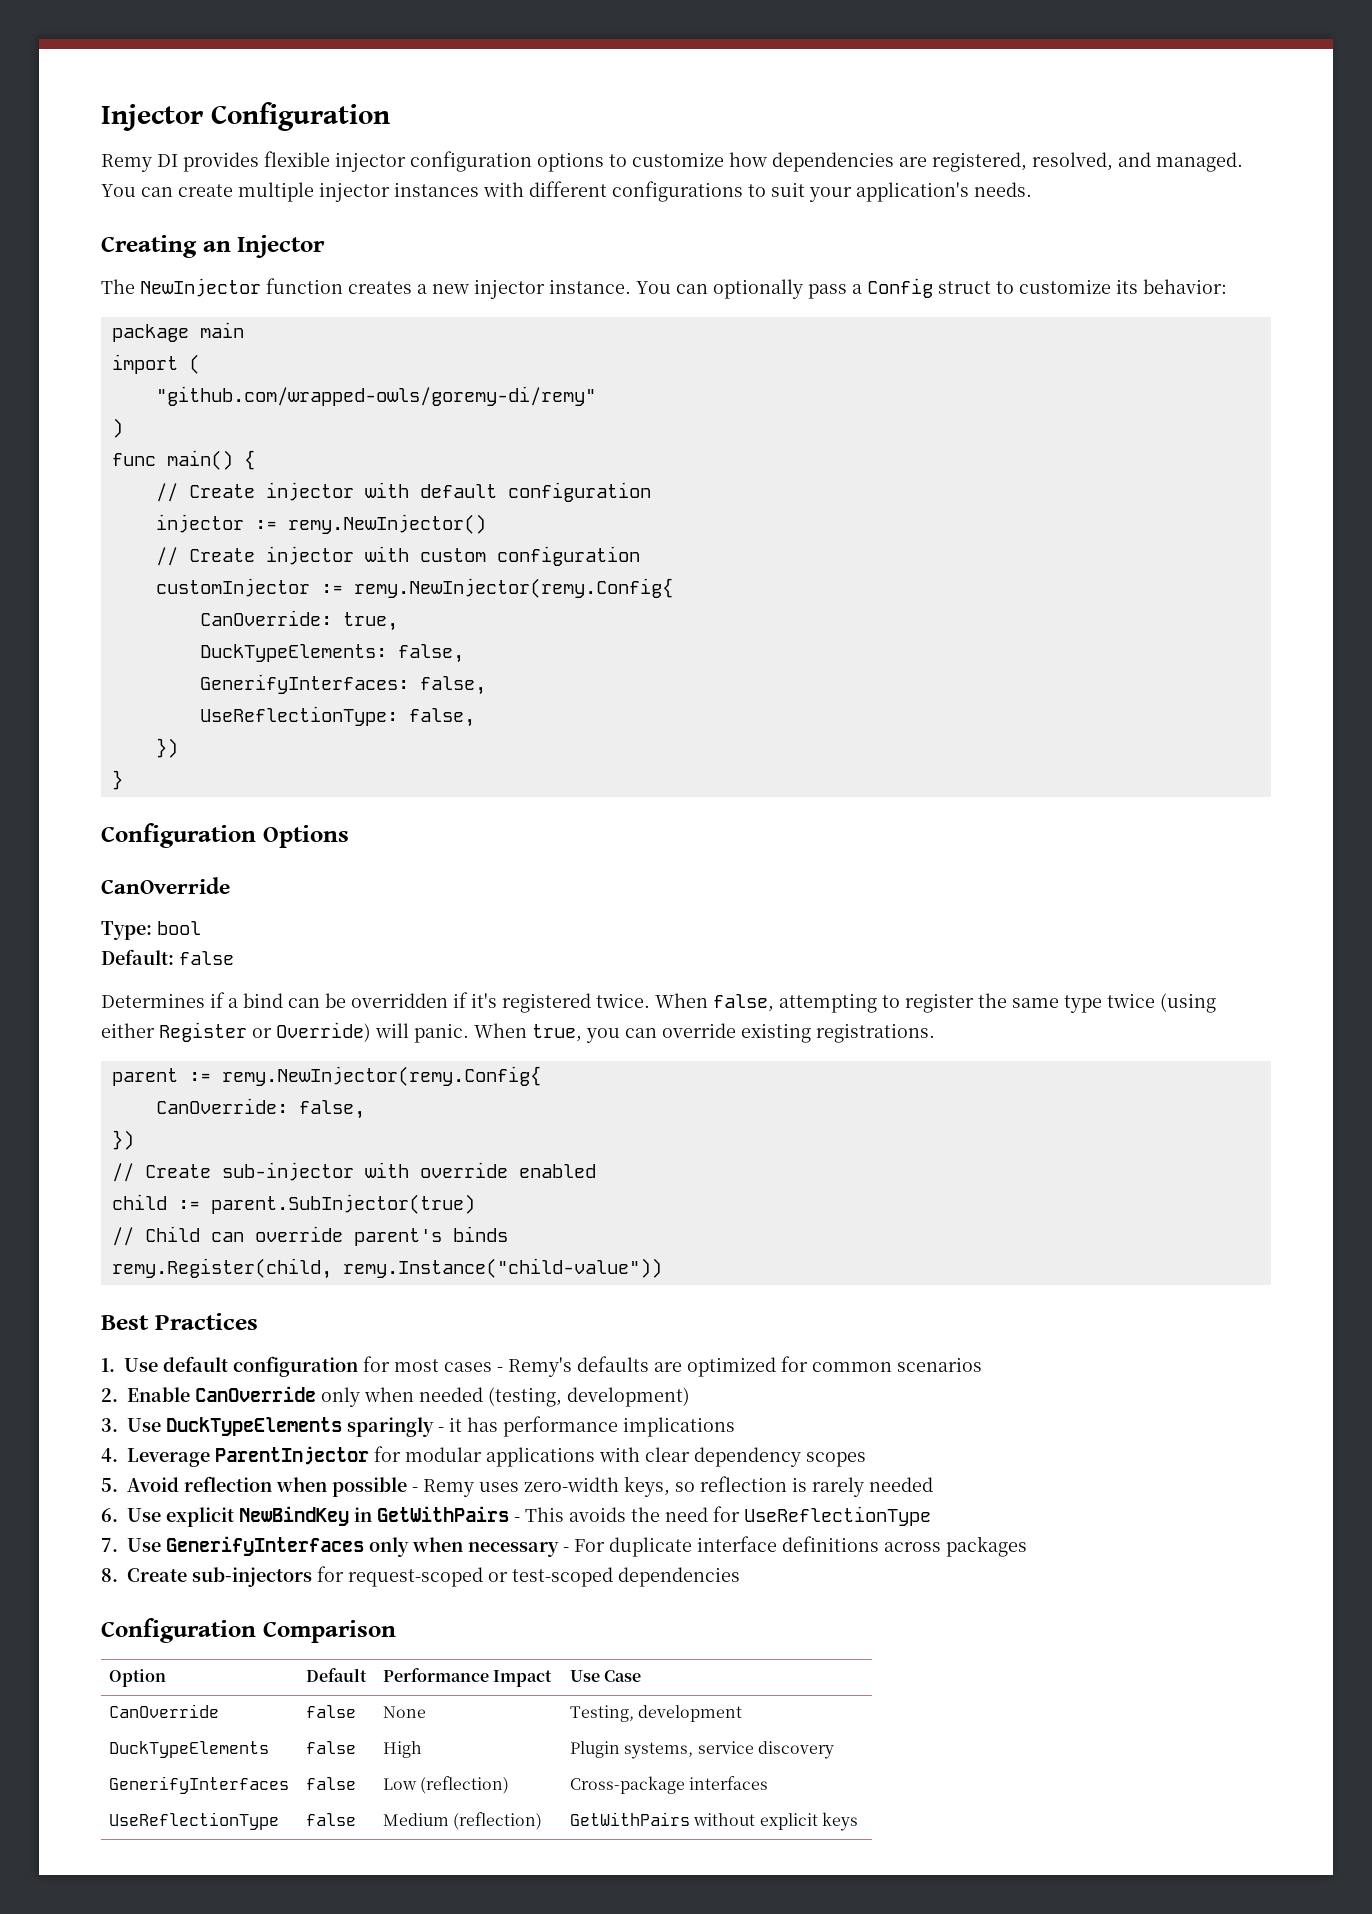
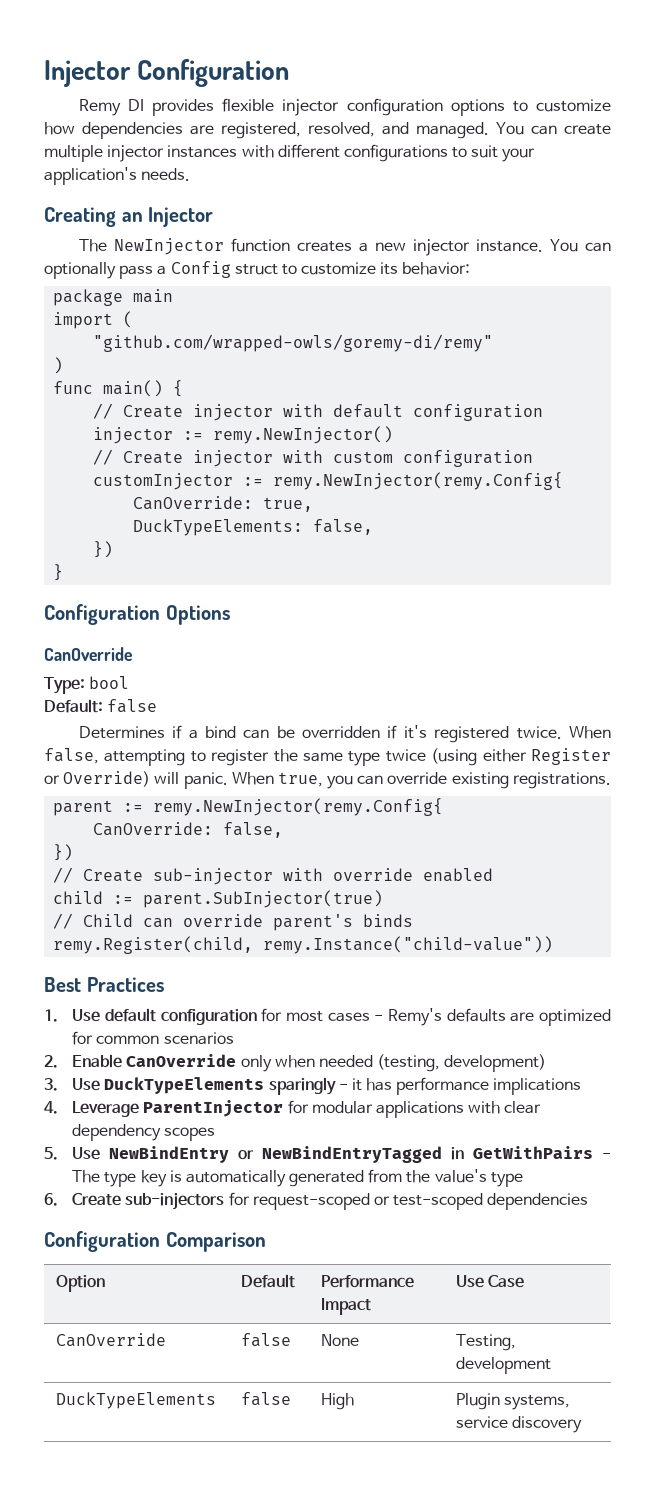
- GenerifyInterfaces: false,
- UseReflectionType: false,
- 5. Avoid reflection when possible - Remy uses zero-width keys, so reflection is rarely needed
- 6. Use explicit NewBindKey in GetWithPairs - This avoids the need for UseReflectionType
- 7. Use GenerifyInterfaces only when necessary - For duplicate interface definitions across packages
- 8. Create sub-injectors for request-scoped or test-scoped dependencies
+ 5. Use NewBindEntry or NewBindEntryTagged in GetWithPairs - The type key is automatically generated from the value's type
+ 6. Create sub-injectors for request-scoped or test-scoped dependencies
- GenerifyInterfaces | false | Low (reflection) | Cross-package interfaces
- UseReflectionType | false | Medium (reflection) | GetWithPairs without explicit keys

